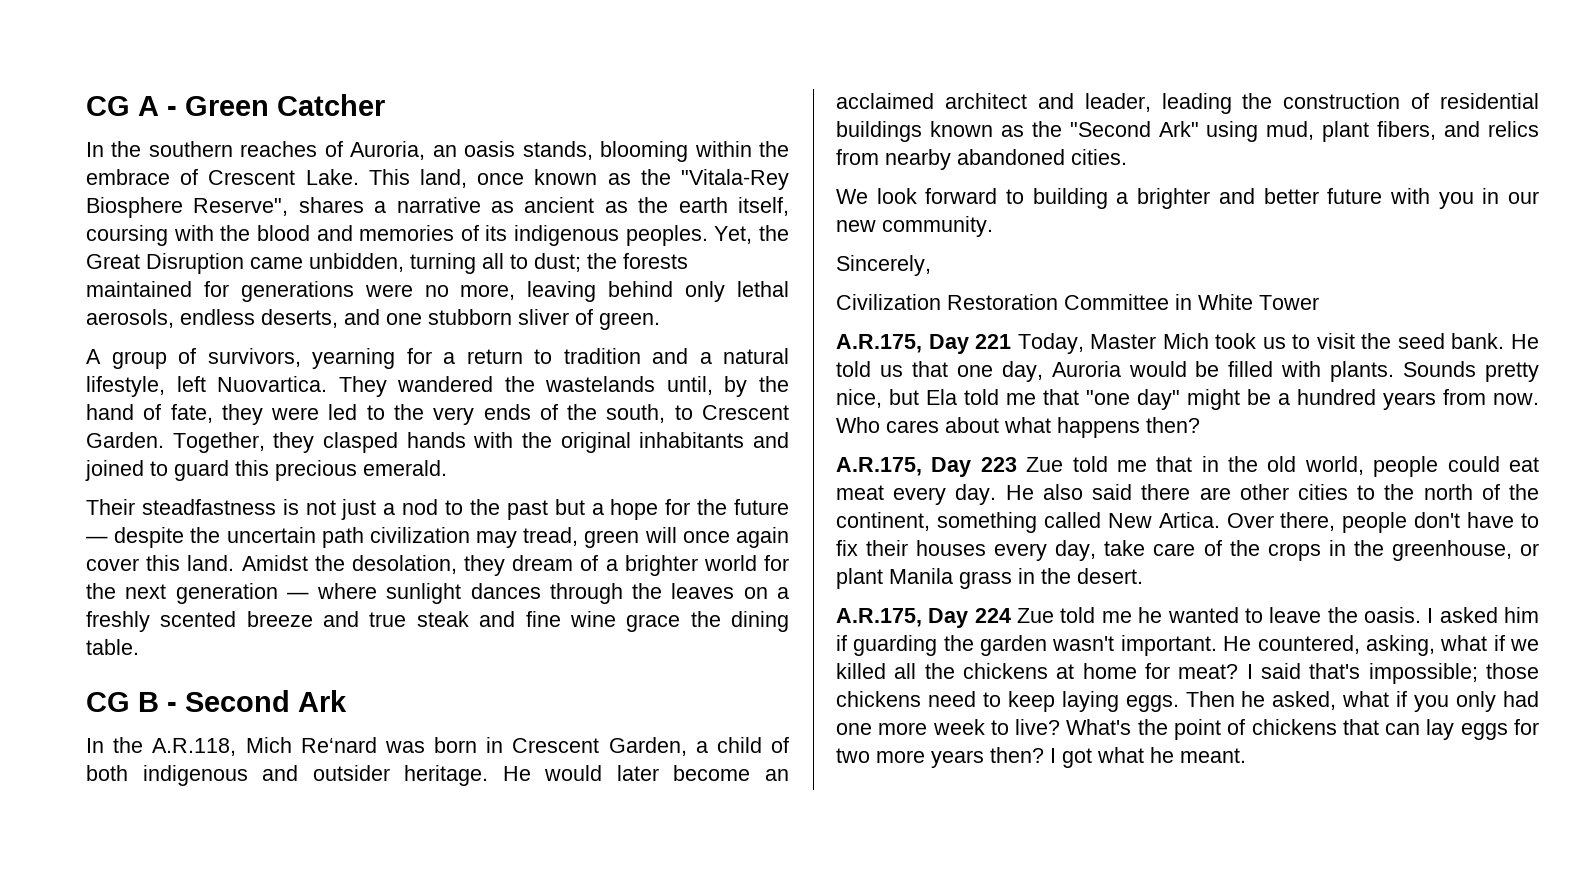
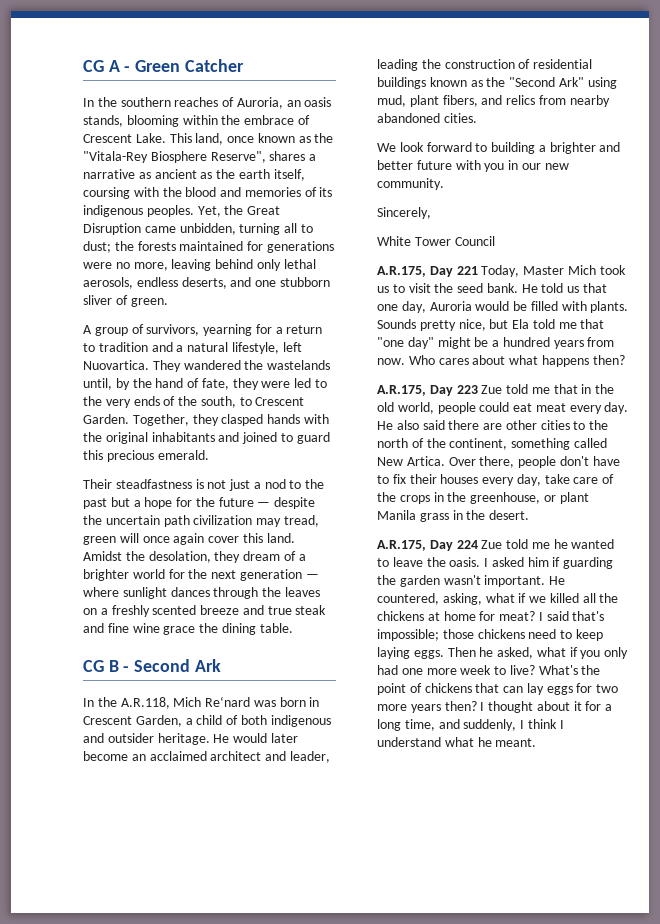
- Civilization Restoration Committee in White Tower
+ White Tower Council
- I got what he meant.
+ I thought about it for a long time, and suddenly, I think I understand what he meant.

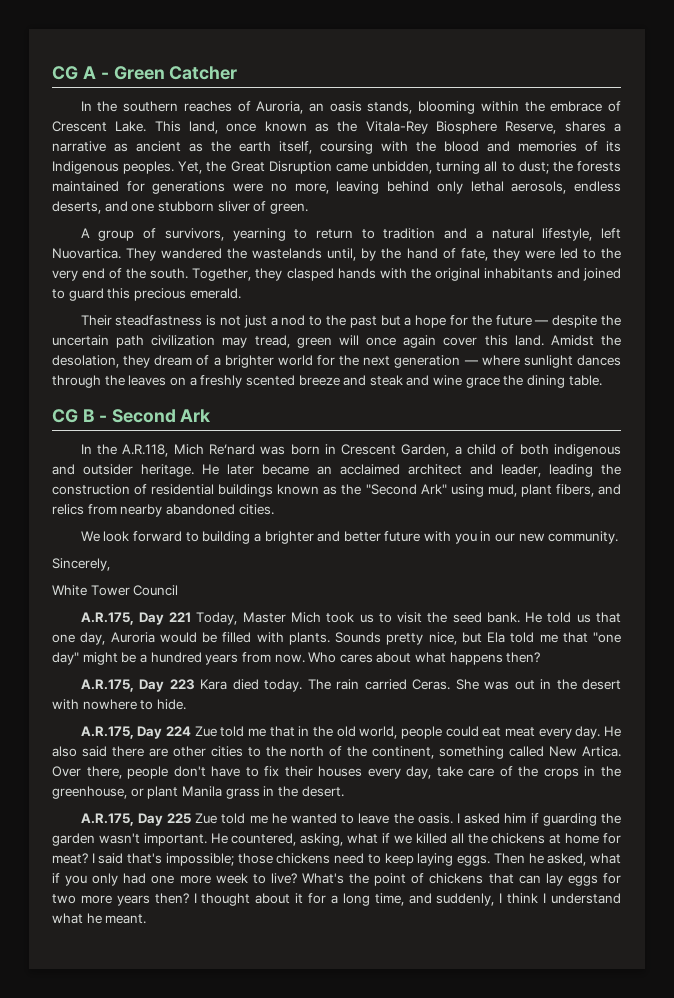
- This land, once known as the "Vitala-Rey Biosphere Reserve", shares a narrative as ancient as the earth itself, coursing with the blood and memories of its indigenous peoples.
+ This land, once known as the Vitala-Rey Biosphere Reserve, shares a narrative as ancient as the earth itself, coursing with the blood and memories of its Indigenous peoples.
- A group of survivors, yearning for a return to tradition and a natural lifestyle, left Nuovartica.
+ A group of survivors, yearning to return to tradition and a natural lifestyle, left Nuovartica.
- They wandered the wastelands until, by the hand of fate, they were led to the very ends of the south, to Crescent Garden.
+ They wandered the wastelands until, by the hand of fate, they were led to the very end of the south.
- Amidst the desolation, they dream of a brighter world for the next generation — where sunlight dances through the leaves on a freshly scented breeze and true steak and fine wine grace the dining table.
+ Amidst the desolation, they dream of a brighter world for the next generation — where sunlight dances through the leaves on a freshly scented breeze and steak and wine grace the dining table.
- He would later become an acclaimed architect and leader, leading the construction of residential buildings known as the "Second Ark" using mud, plant fibers, and relics from nearby abandoned cities.
+ He later became an acclaimed architect and leader, leading the construction of residential buildings known as the "Second Ark" using mud, plant fibers, and relics from nearby abandoned cities.
- A.R.175, Day 223 Zue told me that in the old world, people could eat meat every day.
+ A.R.175, Day 223 Kara died today. The rain carried Ceras. She was out in the desert with nowhere to hide.
+ A.R.175, Day 224 Zue told me that in the old world, people could eat meat every day.
- A.R.175, Day 224 Zue told me he wanted to leave the oasis.
+ A.R.175, Day 225 Zue told me he wanted to leave the oasis.

